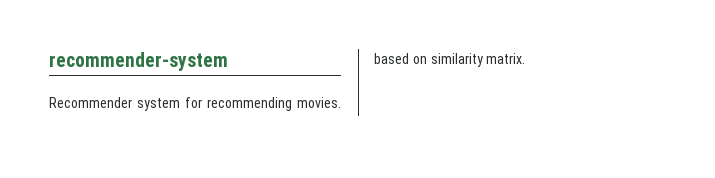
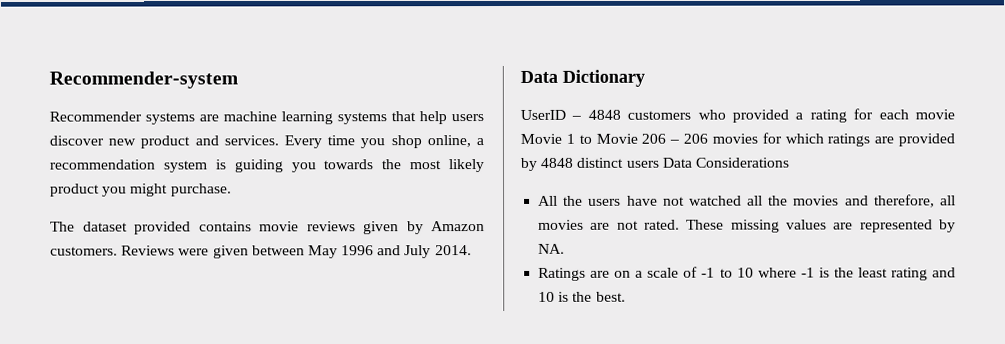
- recommender-system
+ Recommender-system
- Recommender system for recommending movies. based on similarity matrix.
+ Recommender systems are machine learning systems that help users discover new product and services. Every time you shop online, a recommendation system is guiding you towards the most likely product you might purchase.
+ The dataset provided contains movie reviews given by Amazon customers. Reviews were given between May 1996 and July 2014.
+ Data Dictionary
+ UserID – 4848 customers who provided a rating for each movie Movie 1 to Movie 206 – 206 movies for which ratings are provided by 4848 distinct users Data Considerations
+ All the users have not watched all the movies and therefore, all movies are not rated. These missing values are represented by NA.
+ Ratings are on a scale of -1 to 10 where -1 is the least rating and 10 is the best.

